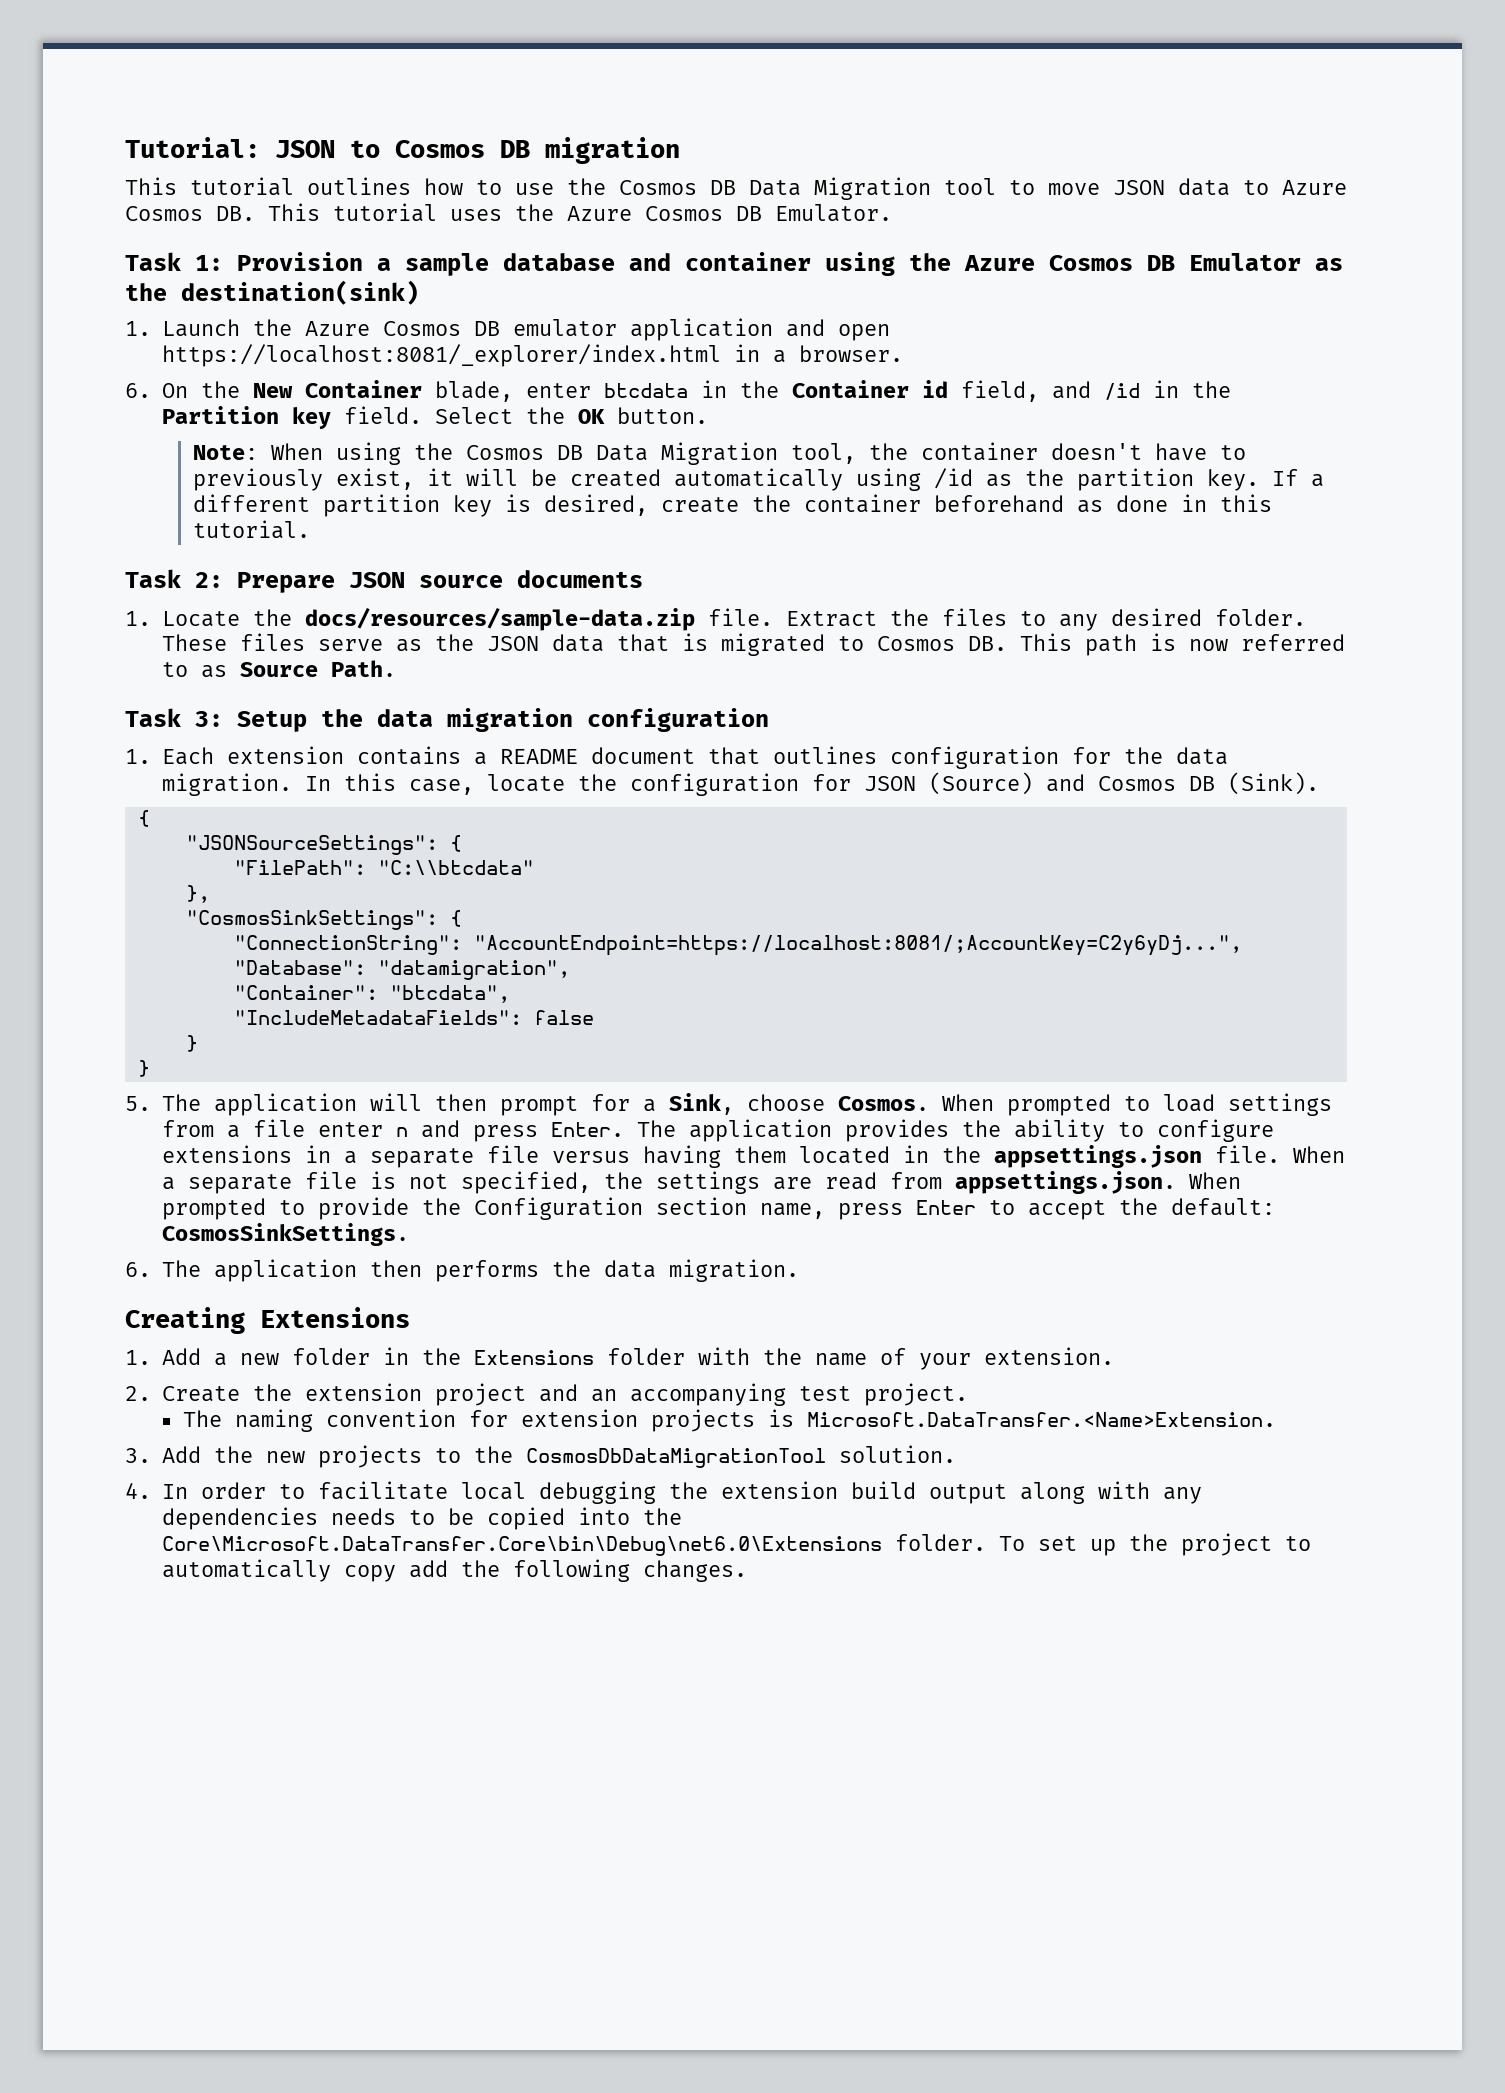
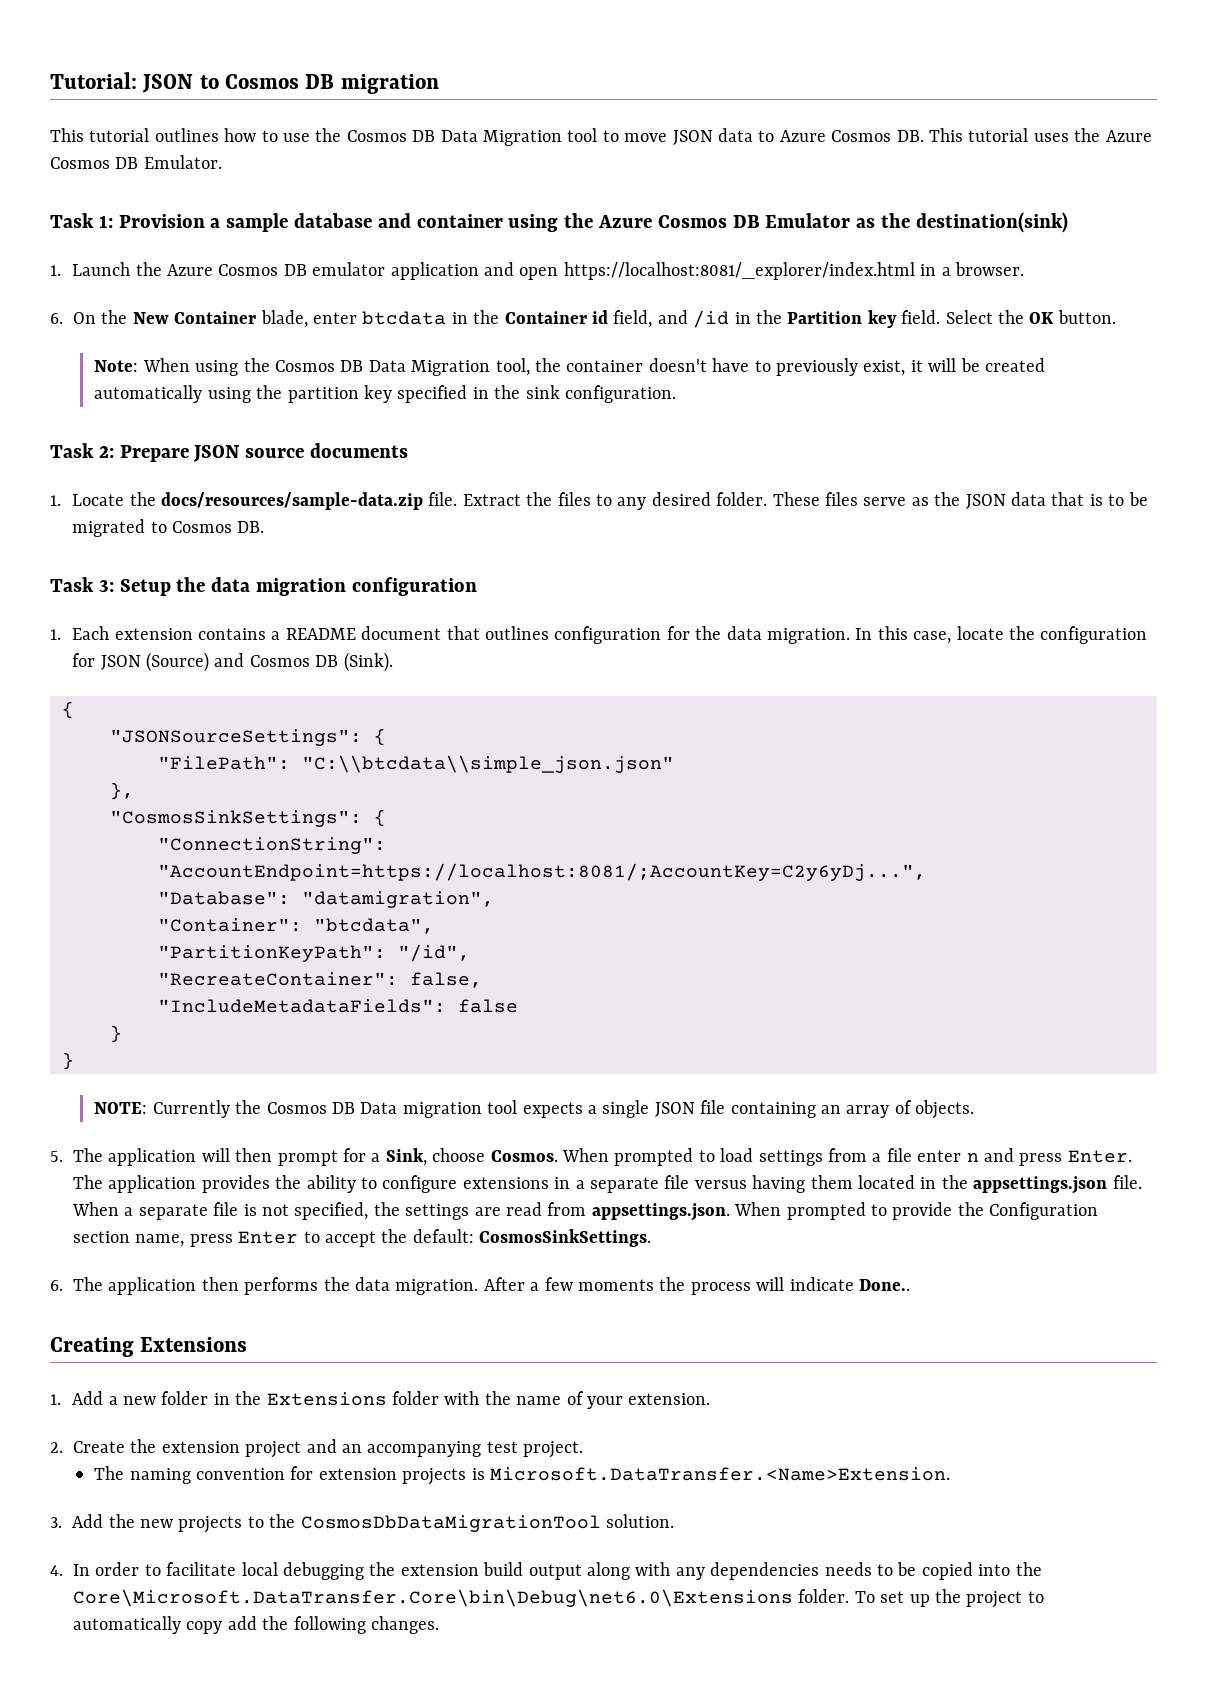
- Note: When using the Cosmos DB Data Migration tool, the container doesn't have to previously exist, it will be created automatically using /id as the partition key. If a different partition key is desired, create the container beforehand as done in this tutorial.
+ Note: When using the Cosmos DB Data Migration tool, the container doesn't have to previously exist, it will be created automatically using the partition key specified in the sink configuration.
- These files serve as the JSON data that is migrated to Cosmos DB. This path is now referred to as Source Path.
+ These files serve as the JSON data that is to be migrated to Cosmos DB.
- "FilePath": "C:\\btcdata"
+ "FilePath": "C:\\btcdata\\simple_json.json"
+ "PartitionKeyPath": "/id",
+ "RecreateContainer": false,
+ NOTE: Currently the Cosmos DB Data migration tool expects a single JSON file containing an array of objects.
+ After a few moments the process will indicate Done..

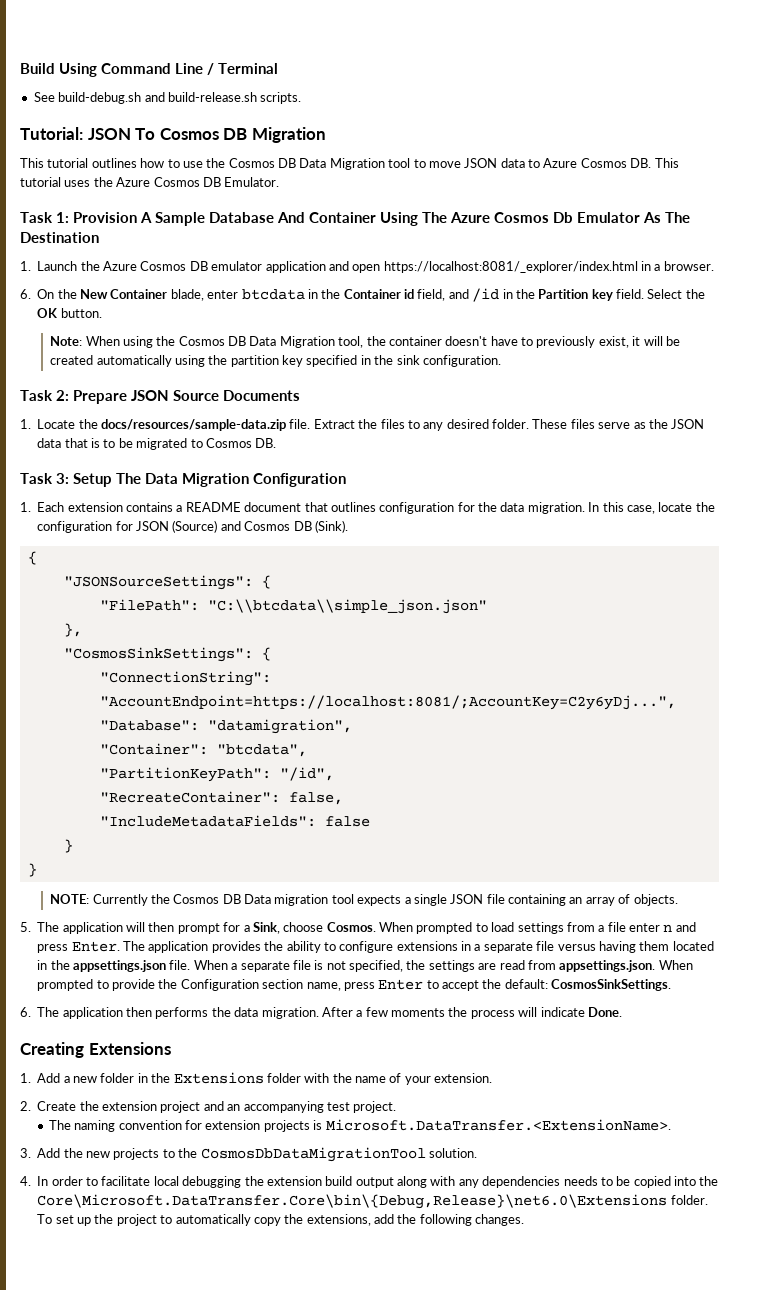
+ Build Using Command Line / Terminal
+ See build-debug.sh and build-release.sh scripts.
- Tutorial: JSON to Cosmos DB migration
+ Tutorial: JSON To Cosmos DB Migration
- Task 1: Provision a sample database and container using the Azure Cosmos DB Emulator as the destination(sink)
+ Task 1: Provision A Sample Database And Container Using The Azure Cosmos Db Emulator As The Destination
- Task 2: Prepare JSON source documents
+ Task 2: Prepare JSON Source Documents
- Task 3: Setup the data migration configuration
+ Task 3: Setup The Data Migration Configuration
- After a few moments the process will indicate Done..
+ After a few moments the process will indicate Done.
- The naming convention for extension projects is Microsoft.DataTransfer.<Name>Extension.
+ The naming convention for extension projects is Microsoft.DataTransfer.<ExtensionName>.
- 4. In order to facilitate local debugging the extension build output along with any dependencies needs to be copied into the Core\Microsoft.DataTransfer.Core\bin\Debug\net6.0\Extensions folder.
+ 4. In order to facilitate local debugging the extension build output along with any dependencies needs to be copied into the Core\Microsoft.DataTransfer.Core\bin\{Debug,Release}\net6.0\Extensions folder.
- To set up the project to automatically copy add the following changes.
+ To set up the project to automatically copy the extensions, add the following changes.

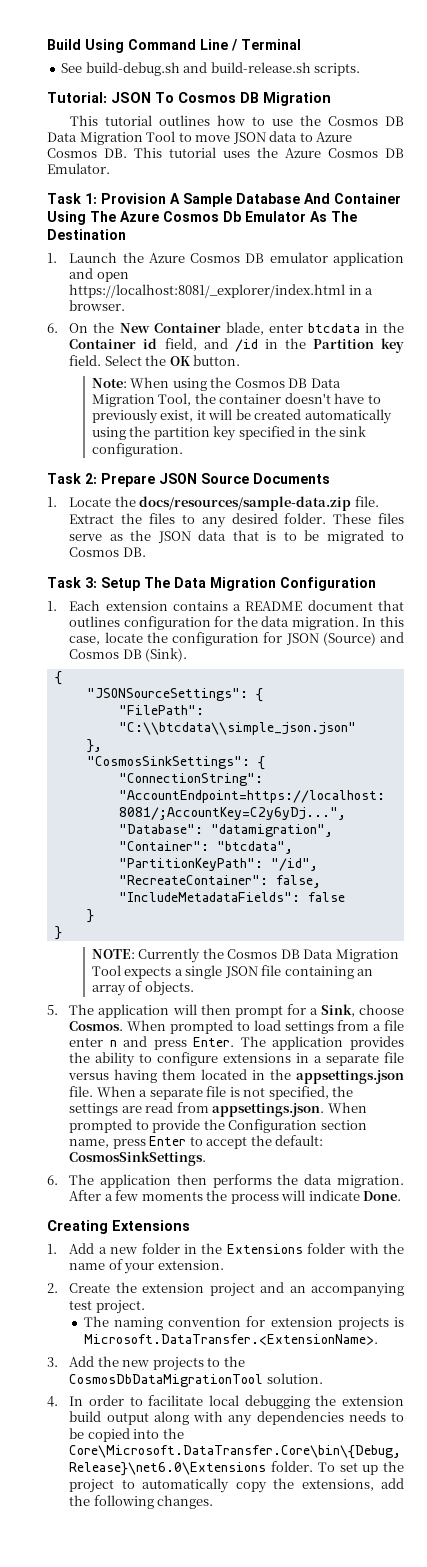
- This tutorial outlines how to use the Cosmos DB Data Migration tool to move JSON data to Azure Cosmos DB. This tutorial uses the Azure Cosmos DB Emulator.
+ This tutorial outlines how to use the Cosmos DB Data Migration Tool to move JSON data to Azure Cosmos DB. This tutorial uses the Azure Cosmos DB Emulator.
- Note: When using the Cosmos DB Data Migration tool, the container doesn't have to previously exist, it will be created automatically using the partition key specified in the sink configuration.
+ Note: When using the Cosmos DB Data Migration Tool, the container doesn't have to previously exist, it will be created automatically using the partition key specified in the sink configuration.
- NOTE: Currently the Cosmos DB Data migration tool expects a single JSON file containing an array of objects.
+ NOTE: Currently the Cosmos DB Data Migration Tool expects a single JSON file containing an array of objects.

